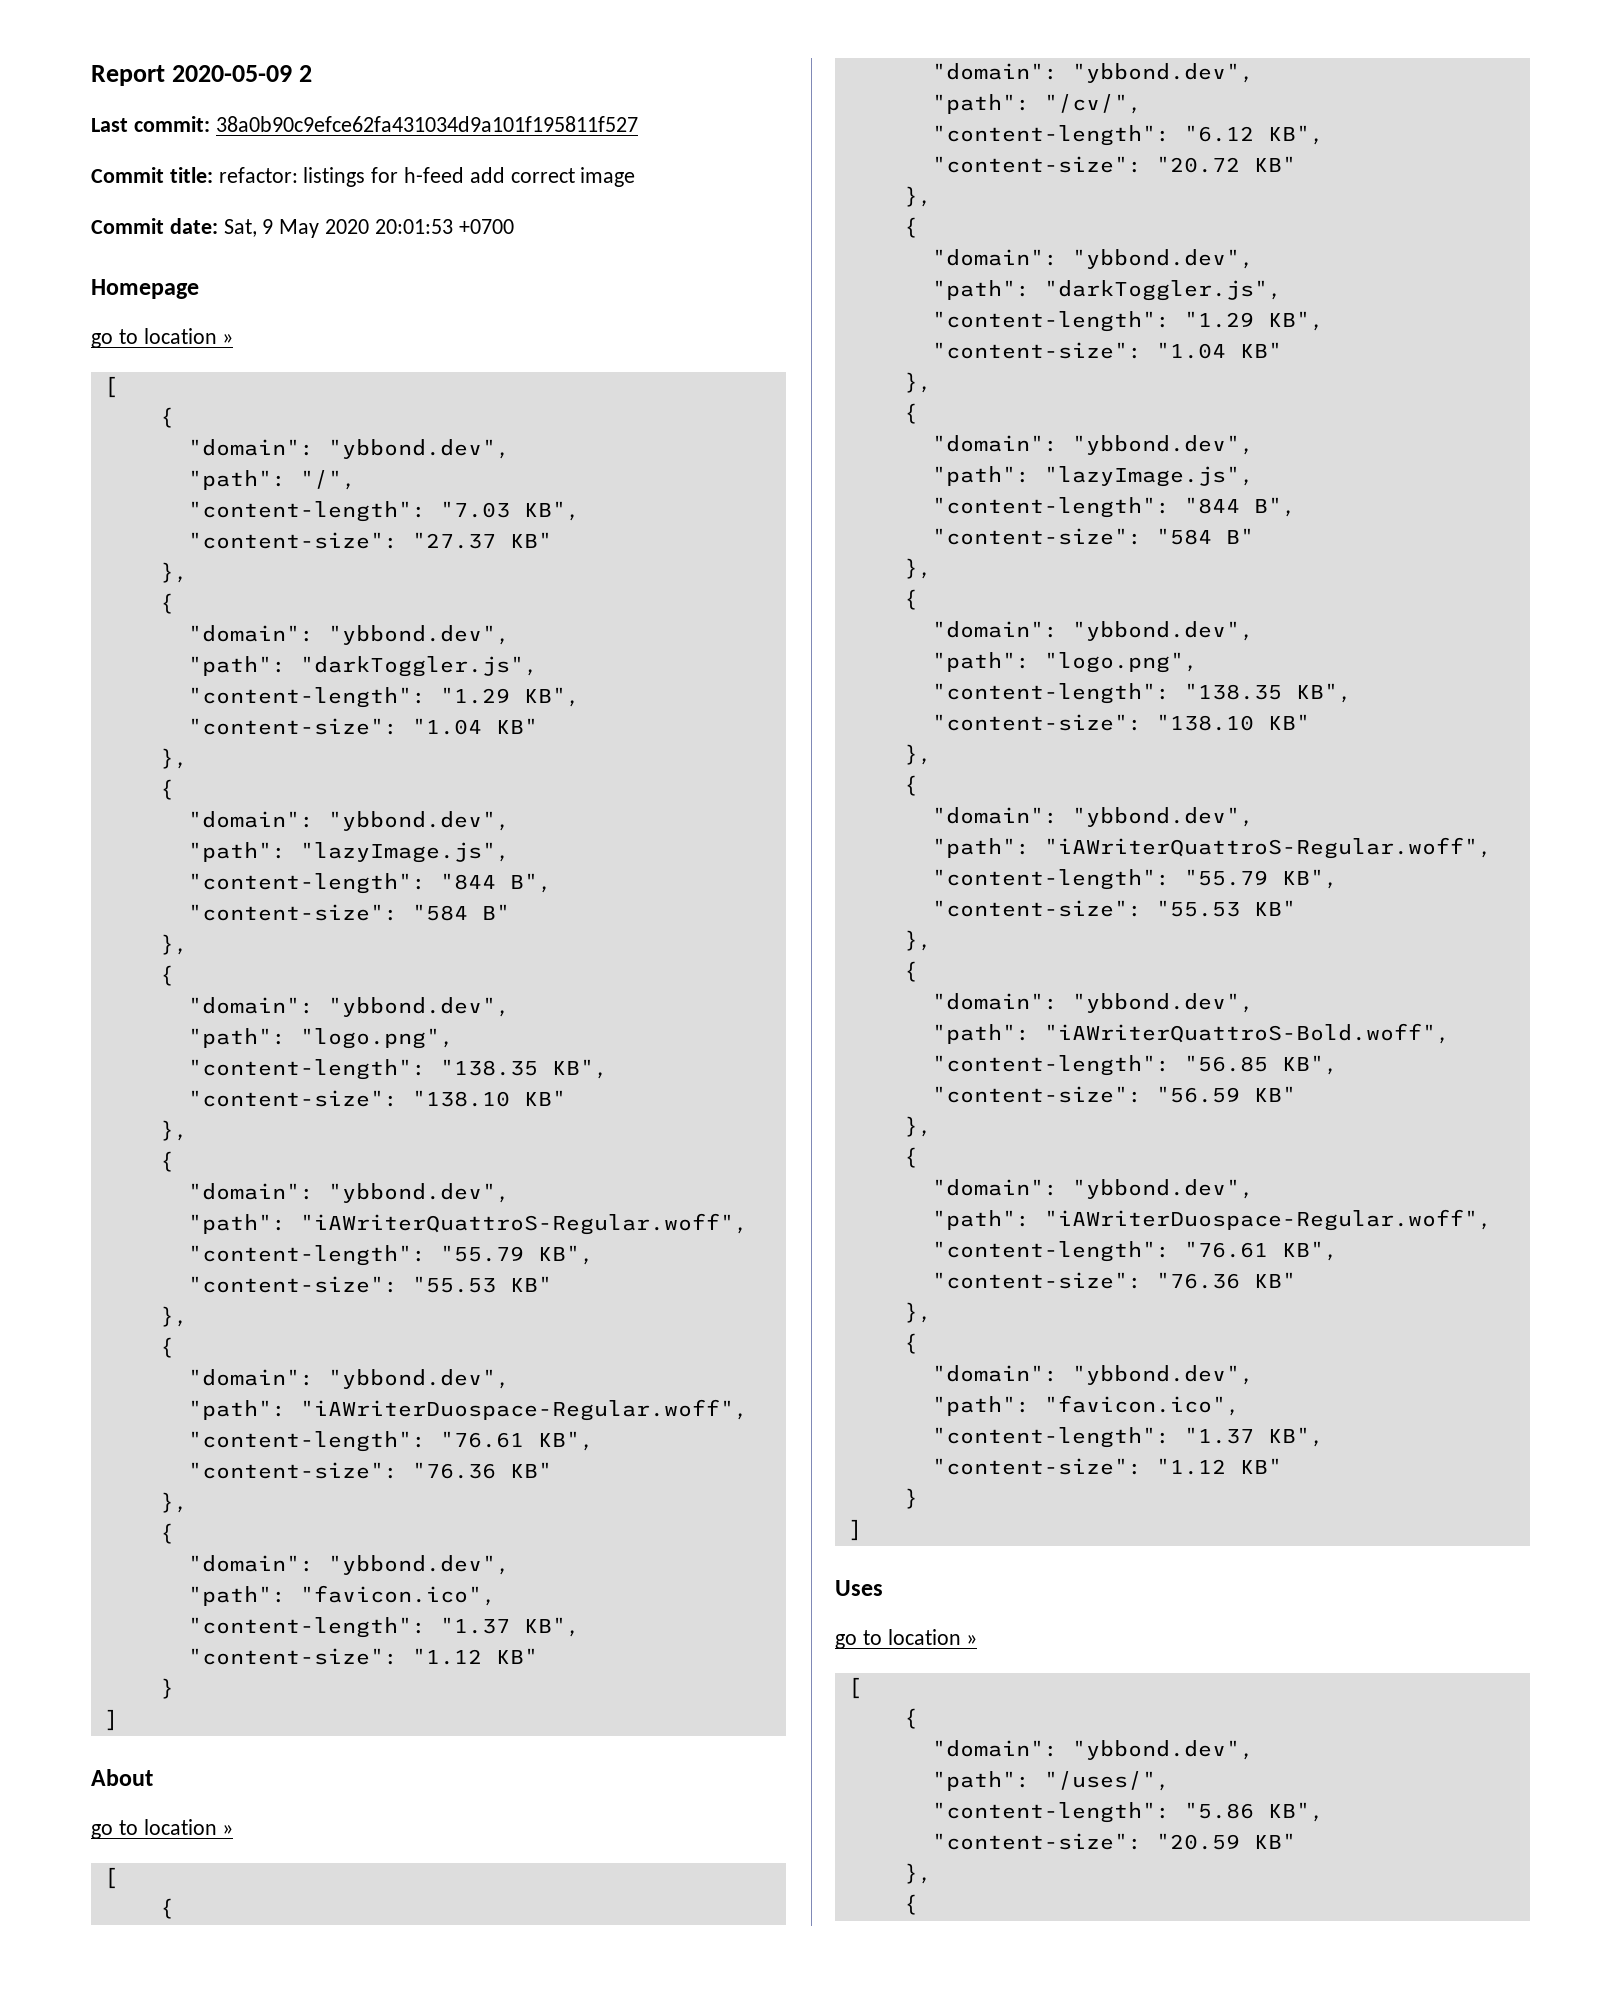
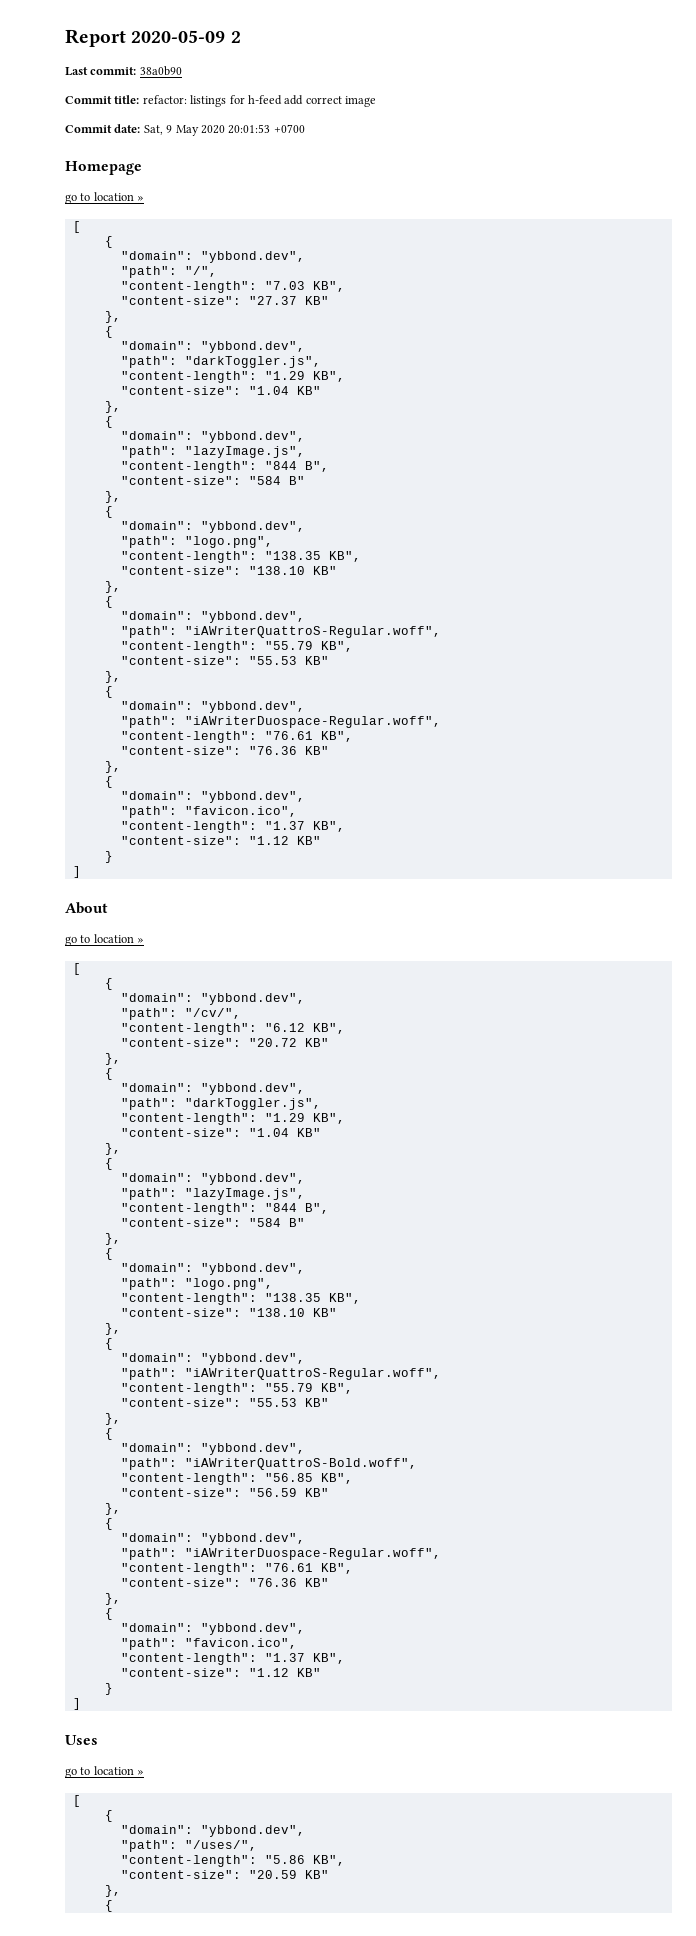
- Last commit: 38a0b90c9efce62fa431034d9a101f195811f527
+ Last commit: 38a0b90

